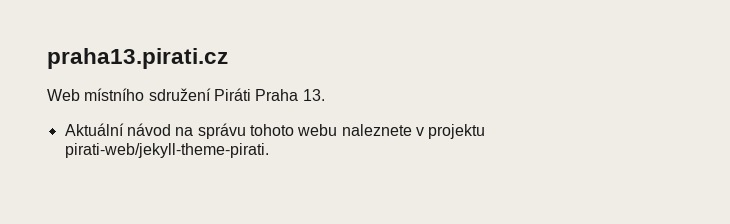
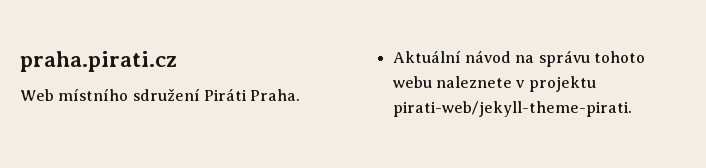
- praha13.pirati.cz
+ praha.pirati.cz
- Web místního sdružení Piráti Praha 13.
+ Web místního sdružení Piráti Praha.

